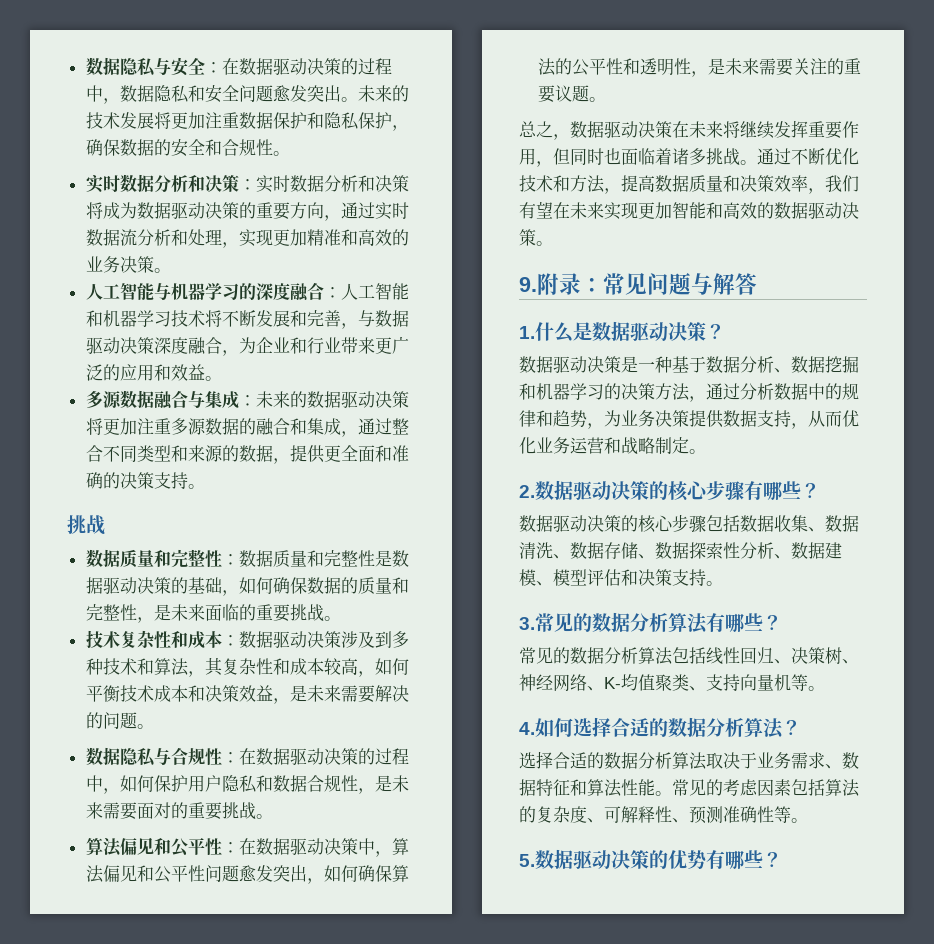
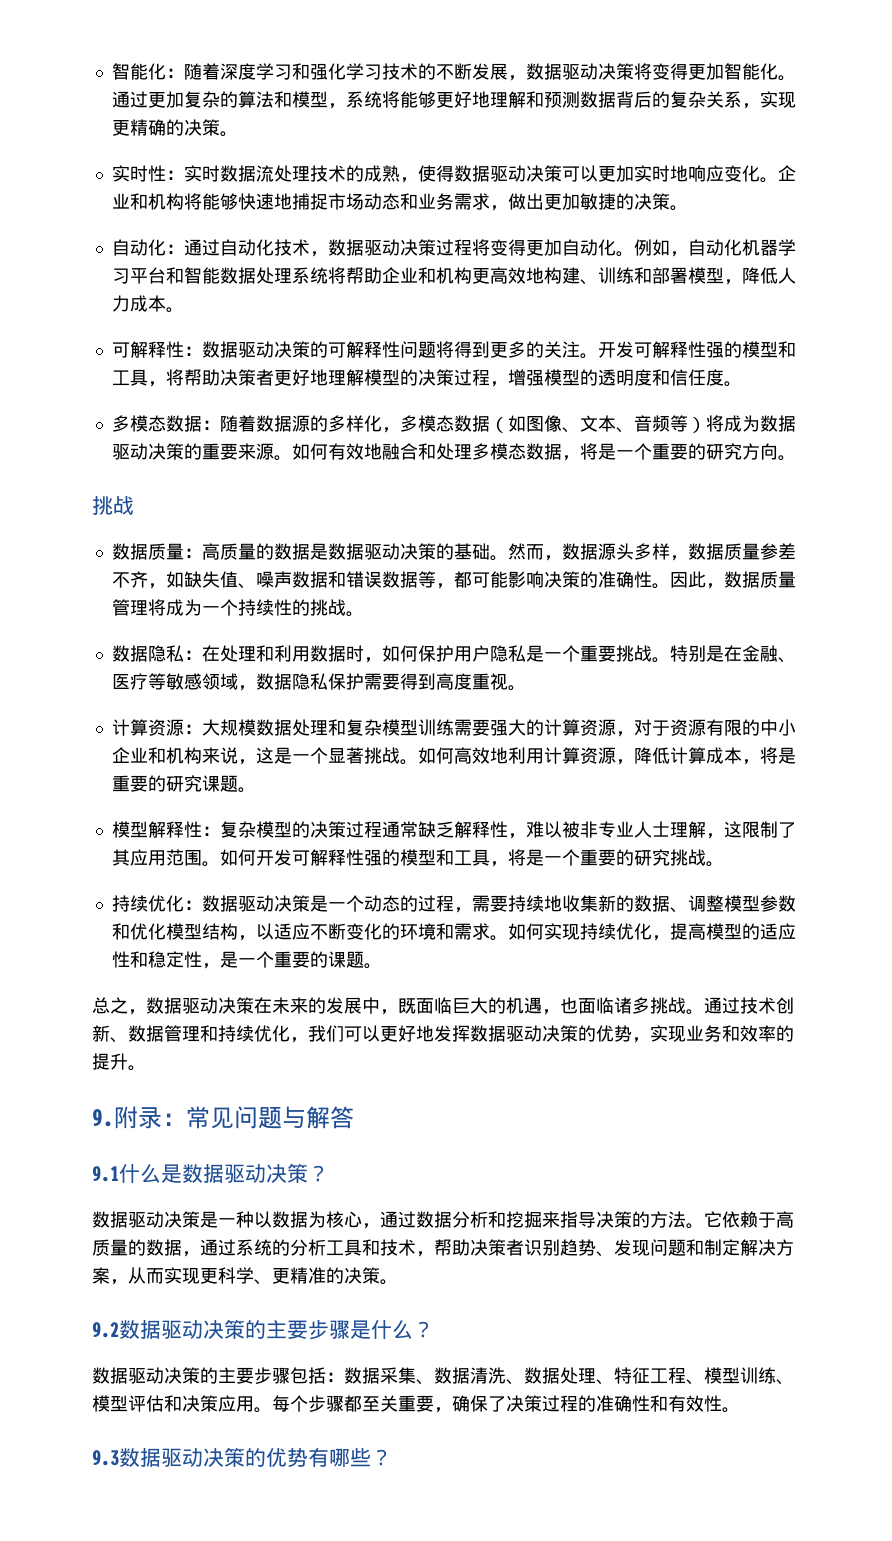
- 数据隐私与安全：在数据驱动决策的过程中，数据隐私和安全问题愈发突出。未来的技术发展将更加注重数据保护和隐私保护，确保数据的安全和合规性。
- 实时数据分析和决策：实时数据分析和决策将成为数据驱动决策的重要方向，通过实时数据流分析和处理，实现更加精准和高效的业务决策。
- 人工智能与机器学习的深度融合：人工智能和机器学习技术将不断发展和完善，与数据驱动决策深度融合，为企业和行业带来更广泛的应用和效益。
- 多源数据融合与集成：未来的数据驱动决策将更加注重多源数据的融合和集成，通过整合不同类型和来源的数据，提供更全面和准确的决策支持。
+ 智能化：随着深度学习和强化学习技术的不断发展，数据驱动决策将变得更加智能化。通过更加复杂的算法和模型，系统将能够更好地理解和预测数据背后的复杂关系，实现更精确的决策。
+ 实时性：实时数据流处理技术的成熟，使得数据驱动决策可以更加实时地响应变化。企业和机构将能够快速地捕捉市场动态和业务需求，做出更加敏捷的决策。
+ 自动化：通过自动化技术，数据驱动决策过程将变得更加自动化。例如，自动化机器学习平台和智能数据处理系统将帮助企业和机构更高效地构建、训练和部署模型，降低人力成本。
+ 可解释性：数据驱动决策的可解释性问题将得到更多的关注。开发可解释性强的模型和工具，将帮助决策者更好地理解模型的决策过程，增强模型的透明度和信任度。
+ 多模态数据：随着数据源的多样化，多模态数据（如图像、文本、音频等）将成为数据驱动决策的重要来源。如何有效地融合和处理多模态数据，将是一个重要的研究方向。
  挑战
- 数据质量和完整性：数据质量和完整性是数据驱动决策的基础，如何确保数据的质量和完整性，是未来面临的重要挑战。
- 技术复杂性和成本：数据驱动决策涉及到多种技术和算法，其复杂性和成本较高，如何平衡技术成本和决策效益，是未来需要解决的问题。
- 数据隐私与合规性：在数据驱动决策的过程中，如何保护用户隐私和数据合规性，是未来需要面对的重要挑战。
- 算法偏见和公平性：在数据驱动决策中，算法偏见和公平性问题愈发突出，如何确保算法的公平性和透明性，是未来需要关注的重要议题。
+ 数据质量：高质量的数据是数据驱动决策的基础。然而，数据源头多样，数据质量参差不齐，如缺失值、噪声数据和错误数据等，都可能影响决策的准确性。因此，数据质量管理将成为一个持续性的挑战。
+ 数据隐私：在处理和利用数据时，如何保护用户隐私是一个重要挑战。特别是在金融、医疗等敏感领域，数据隐私保护需要得到高度重视。
+ 计算资源：大规模数据处理和复杂模型训练需要强大的计算资源，对于资源有限的中小企业和机构来说，这是一个显著挑战。如何高效地利用计算资源，降低计算成本，将是重要的研究课题。
+ 模型解释性：复杂模型的决策过程通常缺乏解释性，难以被非专业人士理解，这限制了其应用范围。如何开发可解释性强的模型和工具，将是一个重要的研究挑战。
+ 持续优化：数据驱动决策是一个动态的过程，需要持续地收集新的数据、调整模型参数和优化模型结构，以适应不断变化的环境和需求。如何实现持续优化，提高模型的适应性和稳定性，是一个重要的课题。
- 总之，数据驱动决策在未来将继续发挥重要作用，但同时也面临着诸多挑战。通过不断优化技术和方法，提高数据质量和决策效率，我们有望在未来实现更加智能和高效的数据驱动决策。
+ 总之，数据驱动决策在未来的发展中，既面临巨大的机遇，也面临诸多挑战。通过技术创新、数据管理和持续优化，我们可以更好地发挥数据驱动决策的优势，实现业务和效率的提升。
- 1.什么是数据驱动决策？
+ 9.1什么是数据驱动决策？
- 数据驱动决策是一种基于数据分析、数据挖掘和机器学习的决策方法，通过分析数据中的规律和趋势，为业务决策提供数据支持，从而优化业务运营和战略制定。
- 2.数据驱动决策的核心步骤有哪些？
+ 数据驱动决策是一种以数据为核心，通过数据分析和挖掘来指导决策的方法。它依赖于高质量的数据，通过系统的分析工具和技术，帮助决策者识别趋势、发现问题和制定解决方案，从而实现更科学、更精准的决策。
+ 9.2数据驱动决策的主要步骤是什么？
- 数据驱动决策的核心步骤包括数据收集、数据清洗、数据存储、数据探索性分析、数据建模、模型评估和决策支持。
- 3.常见的数据分析算法有哪些？
- 常见的数据分析算法包括线性回归、决策树、神经网络、K-均值聚类、支持向量机等。
- 4.如何选择合适的数据分析算法？
- 选择合适的数据分析算法取决于业务需求、数据特征和算法性能。常见的考虑因素包括算法的复杂度、可解释性、预测准确性等。
- 5.数据驱动决策的优势有哪些？
+ 数据驱动决策的主要步骤包括：数据采集、数据清洗、数据处理、特征工程、模型训练、模型评估和决策应用。每个步骤都至关重要，确保了决策过程的准确性和有效性。
+ 9.3数据驱动决策的优势有哪些？

